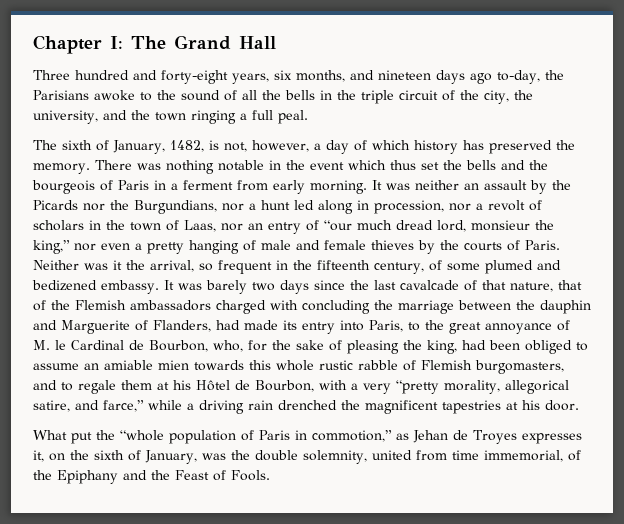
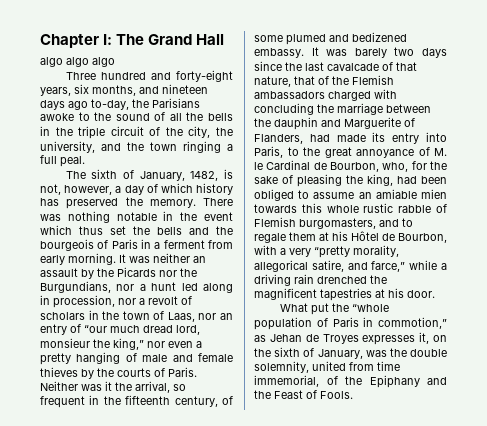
+ algo algo algo

